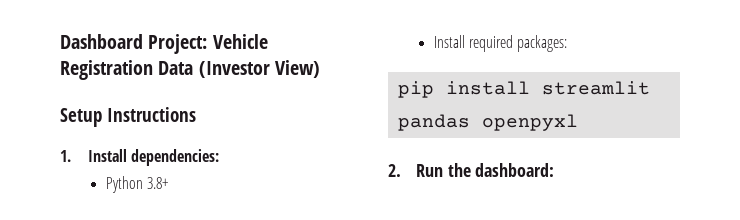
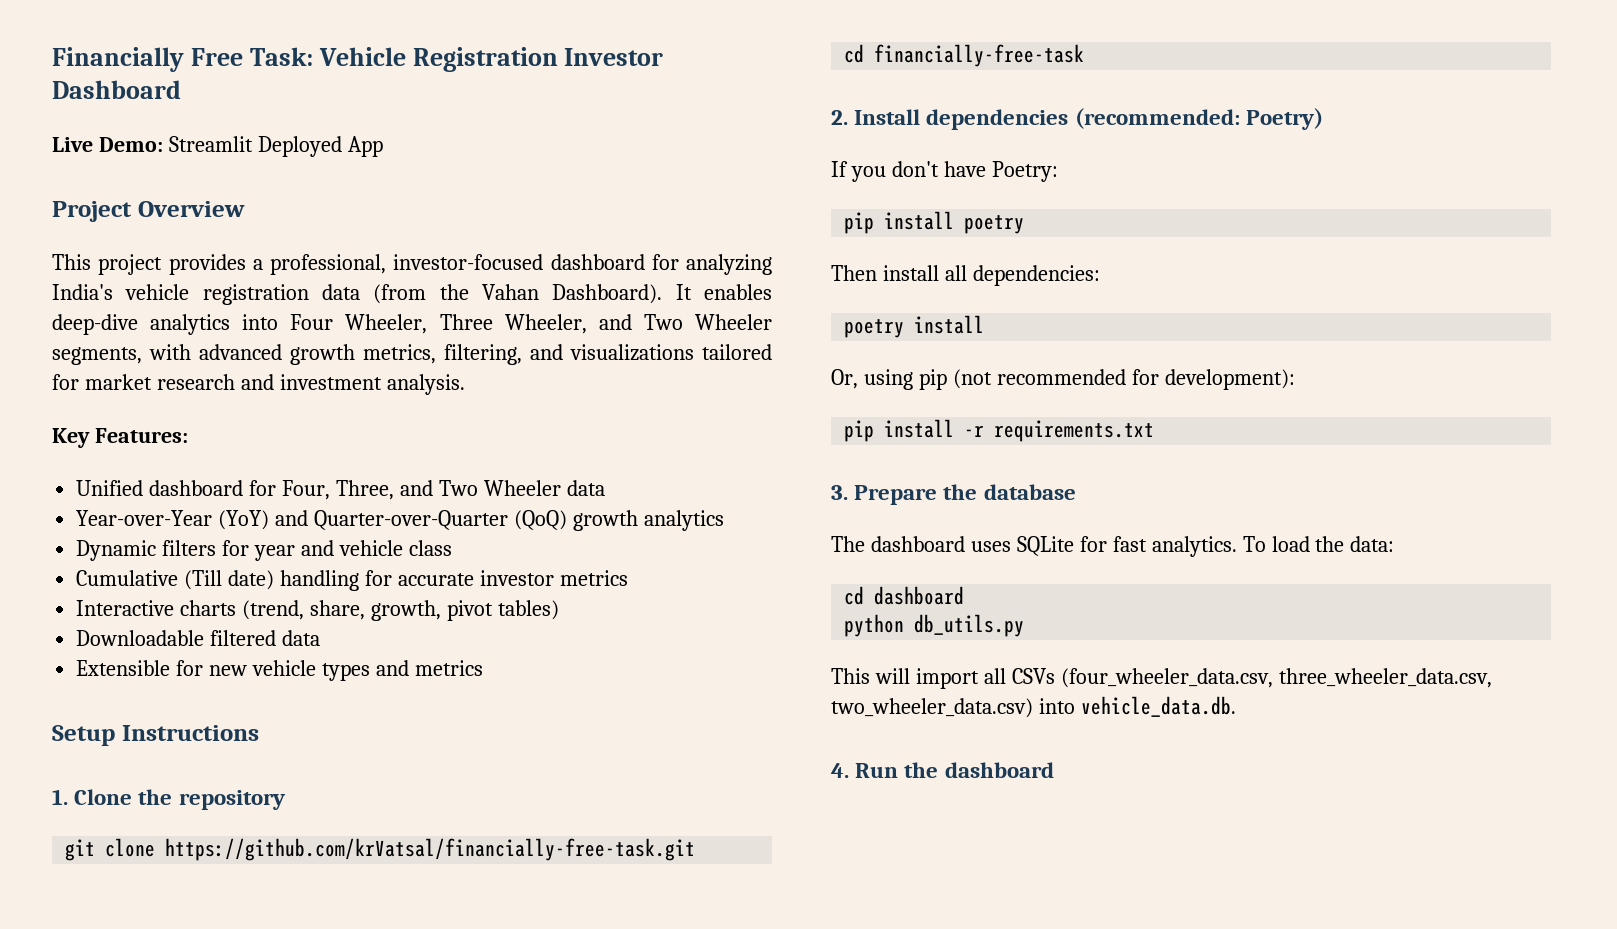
- Dashboard Project: Vehicle Registration Data (Investor View)
+ Financially Free Task: Vehicle Registration Investor Dashboard
+ Live Demo: Streamlit Deployed App
+ Project Overview
+ This project provides a professional, investor-focused dashboard for analyzing India's vehicle registration data (from the Vahan Dashboard). It enables deep-dive analytics into Four Wheeler, Three Wheeler, and Two Wheeler segments, with advanced growth metrics, filtering, and visualizations tailored for market research and investment analysis.
+ Key Features:
+ Unified dashboard for Four, Three, and Two Wheeler data
+ Year-over-Year (YoY) and Quarter-over-Quarter (QoQ) growth analytics
+ Dynamic filters for year and vehicle class
+ Cumulative (Till date) handling for accurate investor metrics
+ Interactive charts (trend, share, growth, pivot tables)
+ Downloadable filtered data
+ Extensible for new vehicle types and metrics
  Setup Instructions
- 1. Install dependencies:
- Python 3.8+
- Install required packages:
- pip install streamlit pandas openpyxl
- 2. Run the dashboard:
+ 1. Clone the repository
+ git clone https://github.com/krVatsal/financially-free-task.git
+ cd financially-free-task
+ 2. Install dependencies (recommended: Poetry)
+ If you don't have Poetry:
+ pip install poetry
+ Then install all dependencies:
+ poetry install
+ Or, using pip (not recommended for development):
+ pip install -r requirements.txt
+ 3. Prepare the database
+ The dashboard uses SQLite for fast analytics. To load the data:
+ cd dashboard
+ python db_utils.py
+ This will import all CSVs (four_wheeler_data.csv, three_wheeler_data.csv, two_wheeler_data.csv) into vehicle_data.db.
+ 4. Run the dashboard

